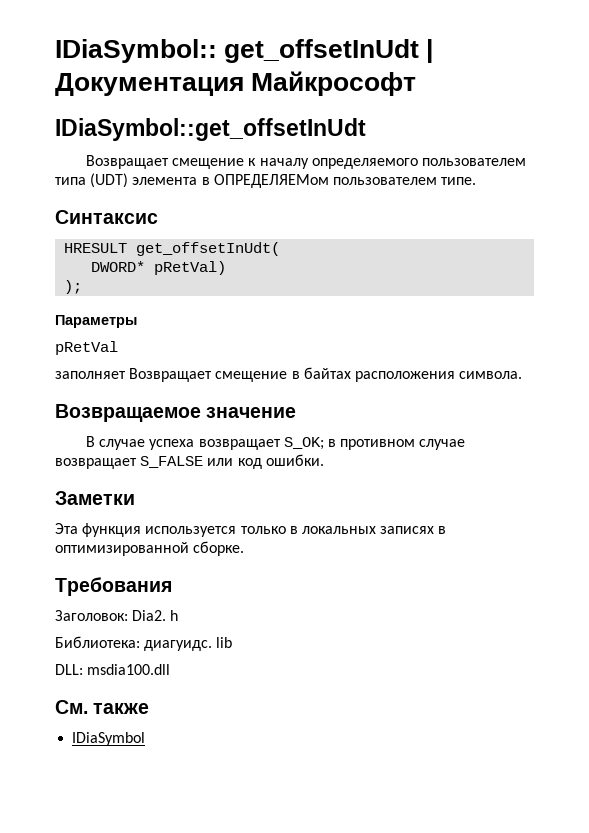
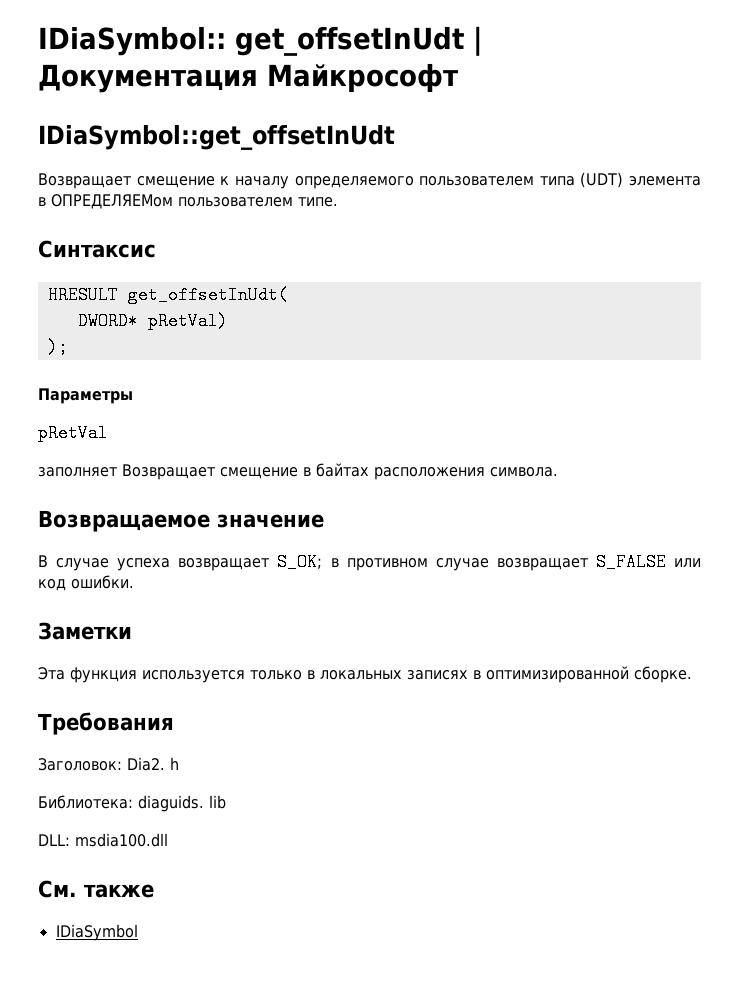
- Библиотека: диагуидс. lib
+ Библиотека: diaguids. lib

